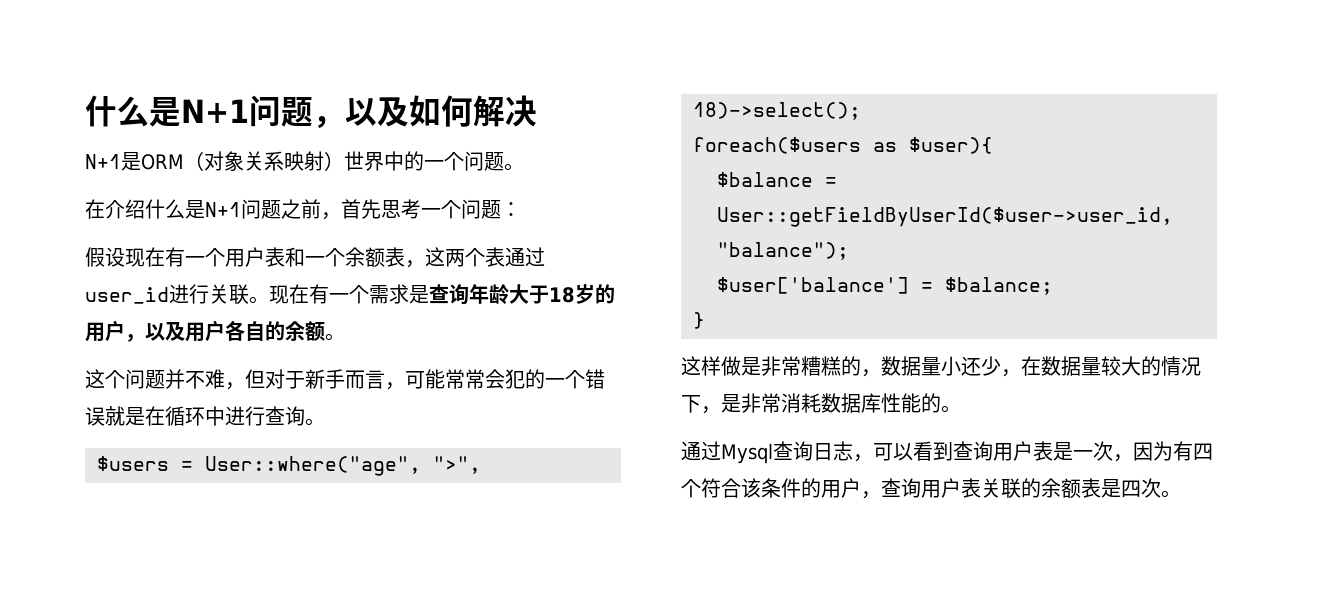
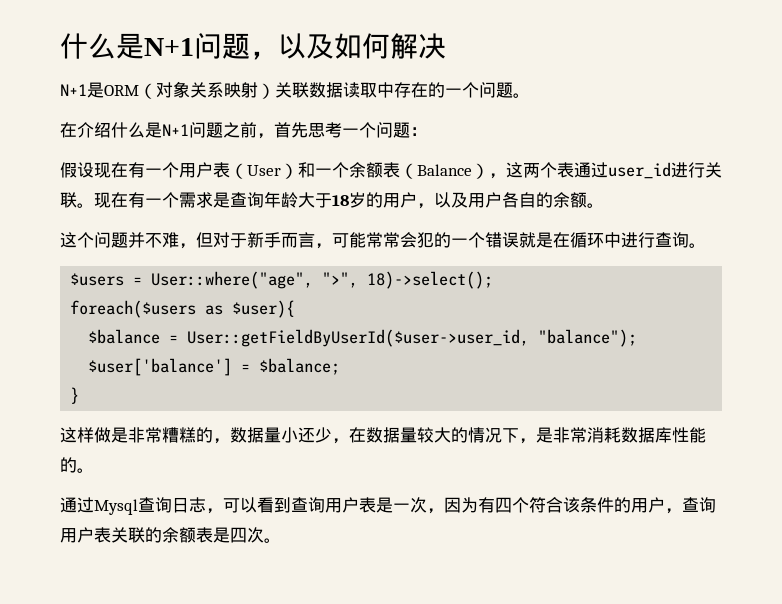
- N+1是ORM（对象关系映射）世界中的一个问题。
+ N+1是ORM（对象关系映射）关联数据读取中存在的一个问题。
- 假设现在有一个用户表和一个余额表，这两个表通过user_id进行关联。
+ 假设现在有一个用户表（User）和一个余额表（Balance），这两个表通过user_id进行关联。

